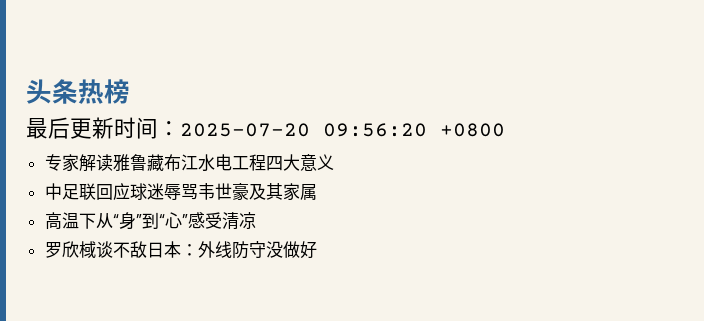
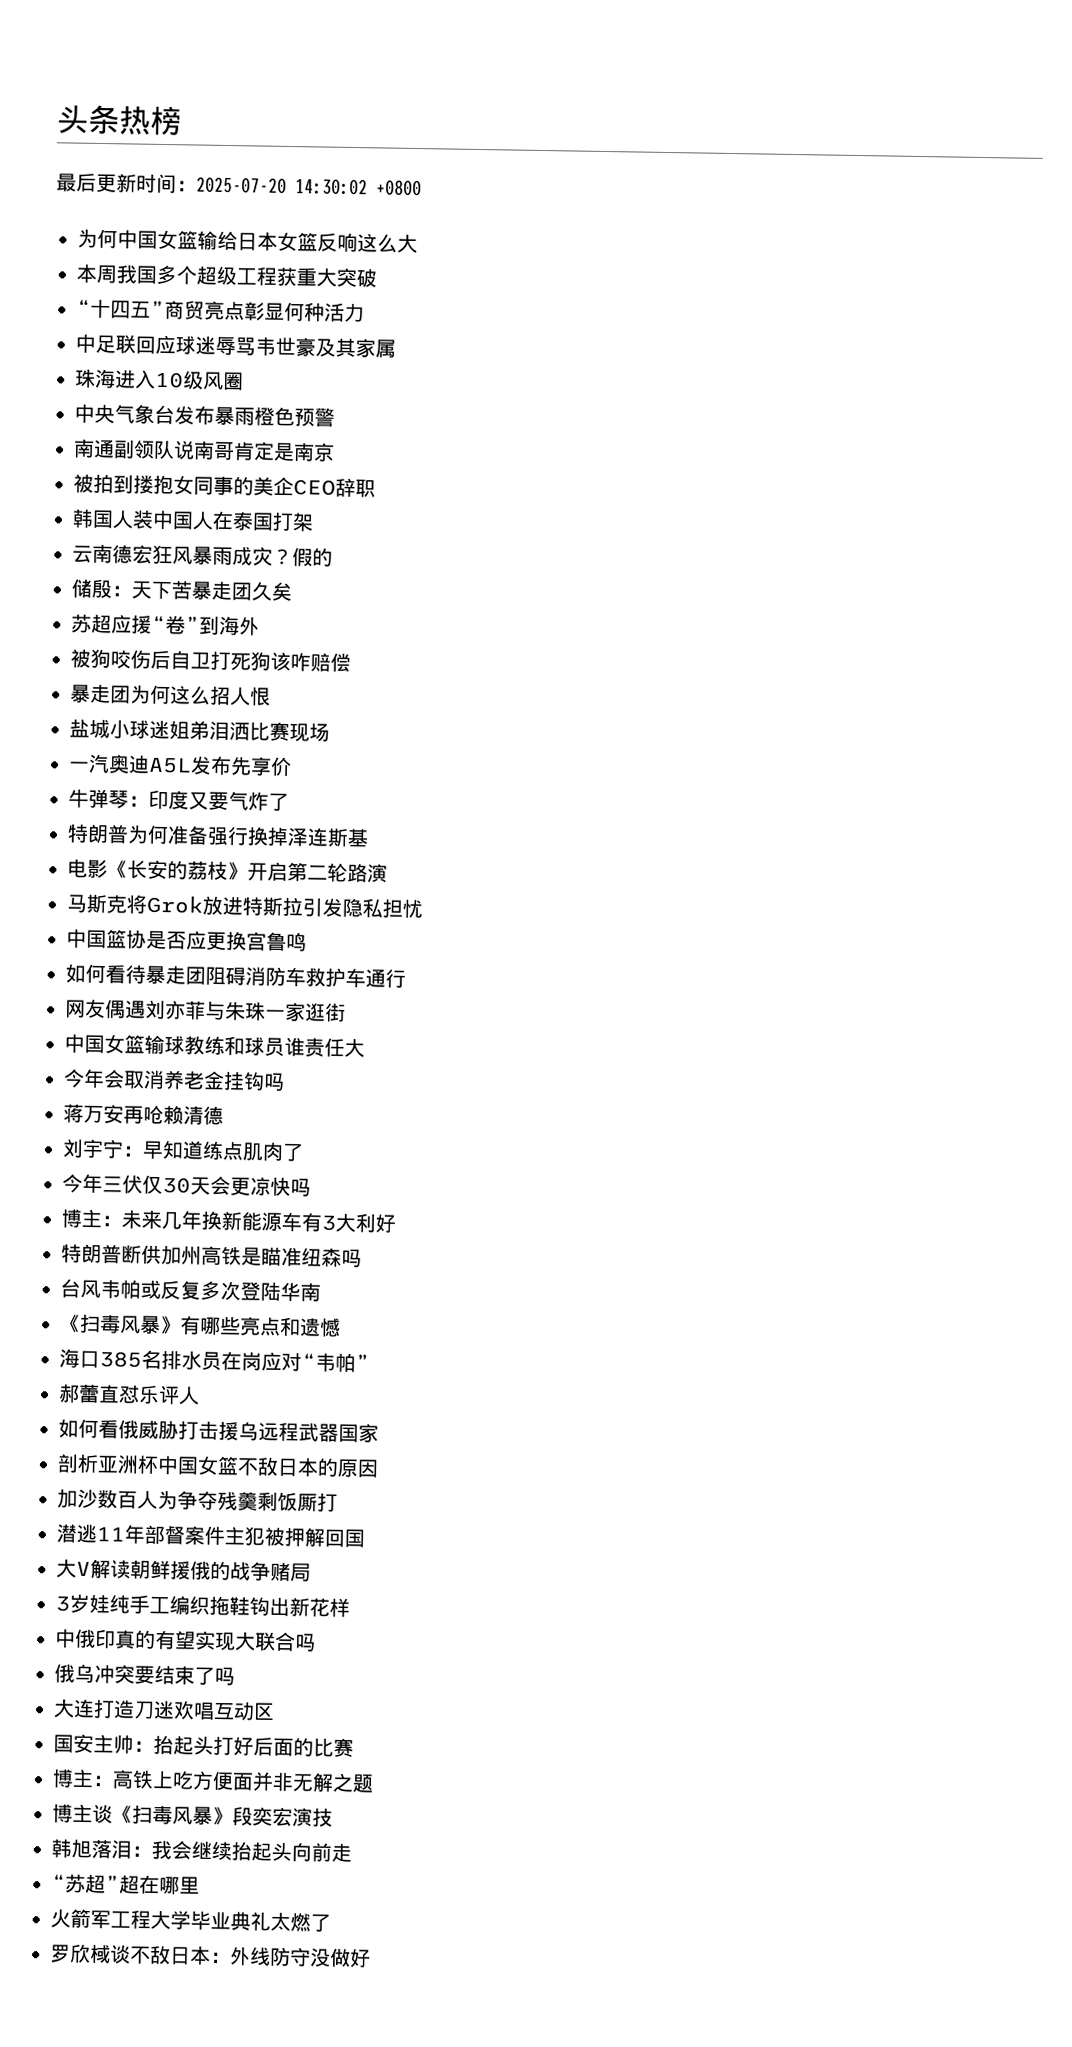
- 最后更新时间：2025-07-20 09:56:20 +0800
+ 最后更新时间：2025-07-20 14:30:02 +0800
- 专家解读雅鲁藏布江水电工程四大意义
+ 为何中国女篮输给日本女篮反响这么大
+ 本周我国多个超级工程获重大突破
+ “十四五”商贸亮点彰显何种活力
- 高温下从“身”到“心”感受清凉
+ 珠海进入10级风圈
+ 中央气象台发布暴雨橙色预警
+ 南通副领队说南哥肯定是南京
+ 被拍到搂抱女同事的美企CEO辞职
+ 韩国人装中国人在泰国打架
+ 云南德宏狂风暴雨成灾？假的
+ 储殷：天下苦暴走团久矣
+ 苏超应援“卷”到海外
+ 被狗咬伤后自卫打死狗该咋赔偿
+ 暴走团为何这么招人恨
+ 盐城小球迷姐弟泪洒比赛现场
+ 一汽奥迪A5L发布先享价
+ 牛弹琴：印度又要气炸了
+ 特朗普为何准备强行换掉泽连斯基
+ 电影《长安的荔枝》开启第二轮路演
+ 马斯克将Grok放进特斯拉引发隐私担忧
+ 中国篮协是否应更换宫鲁鸣
+ 如何看待暴走团阻碍消防车救护车通行
+ 网友偶遇刘亦菲与朱珠一家逛街
+ 中国女篮输球教练和球员谁责任大
+ 今年会取消养老金挂钩吗
+ 蒋万安再呛赖清德
+ 刘宇宁：早知道练点肌肉了
+ 今年三伏仅30天会更凉快吗
+ 博主：未来几年换新能源车有3大利好
+ 特朗普断供加州高铁是瞄准纽森吗
+ 台风韦帕或反复多次登陆华南
+ 《扫毒风暴》有哪些亮点和遗憾
+ 海口385名排水员在岗应对“韦帕”
+ 郝蕾直怼乐评人
+ 如何看俄威胁打击援乌远程武器国家
+ 剖析亚洲杯中国女篮不敌日本的原因
+ 加沙数百人为争夺残羹剩饭厮打
+ 潜逃11年部督案件主犯被押解回国
+ 大V解读朝鲜援俄的战争赌局
+ 3岁娃纯手工编织拖鞋钩出新花样
+ 中俄印真的有望实现大联合吗
+ 俄乌冲突要结束了吗
+ 大连打造刀迷欢唱互动区
+ 国安主帅：抬起头打好后面的比赛
+ 博主：高铁上吃方便面并非无解之题
+ 博主谈《扫毒风暴》段奕宏演技
+ 韩旭落泪：我会继续抬起头向前走
+ “苏超”超在哪里
+ 火箭军工程大学毕业典礼太燃了

